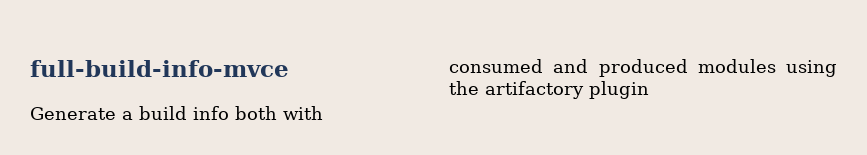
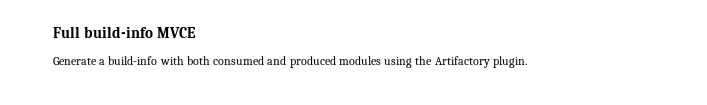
- full-build-info-mvce
+ Full build-info MVCE
- Generate a build info both with consumed and produced modules using the artifactory plugin
+ Generate a build-info with both consumed and produced modules using the Artifactory plugin.

